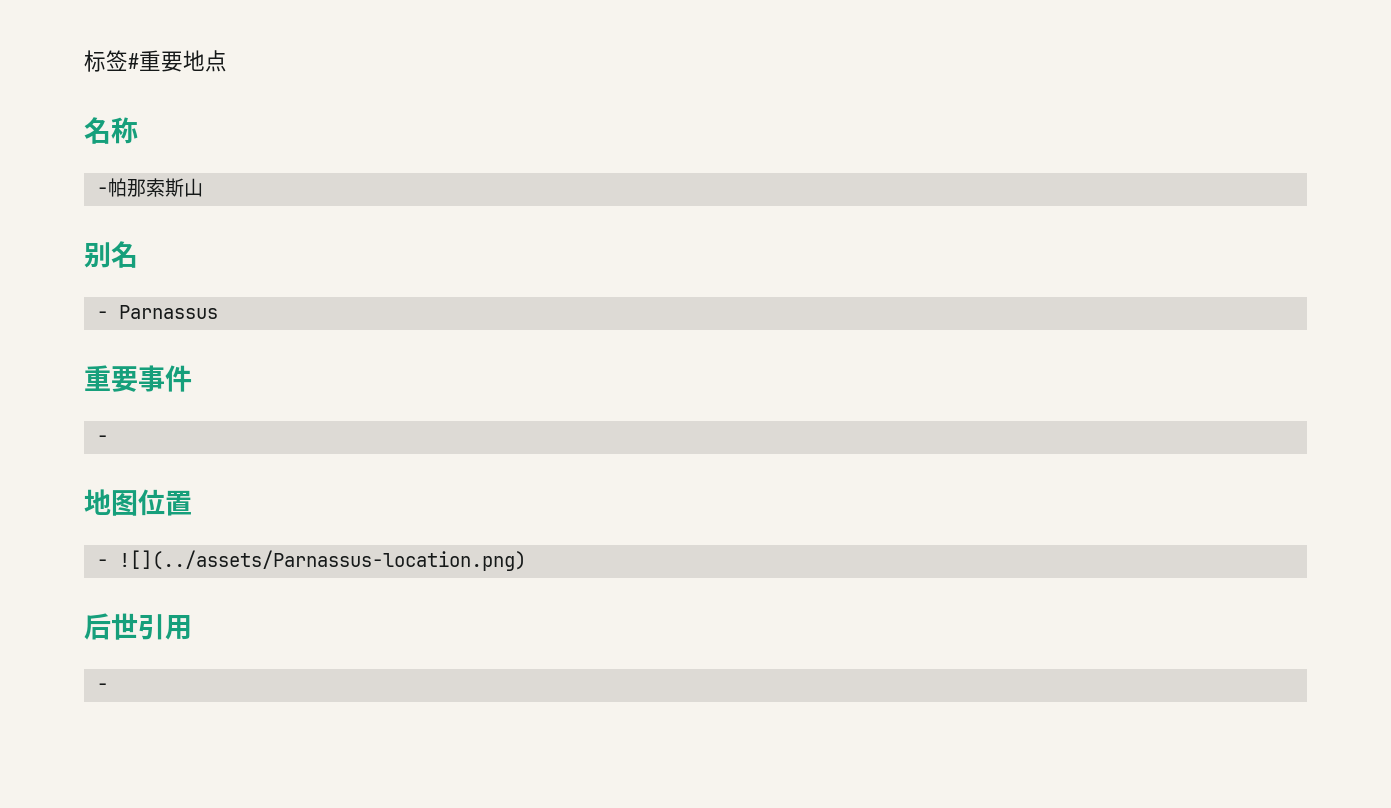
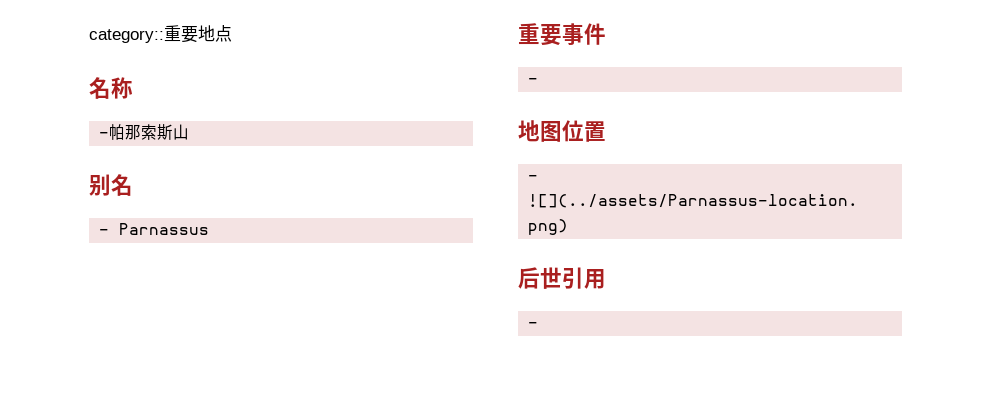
- 标签#重要地点
+ category::重要地点

